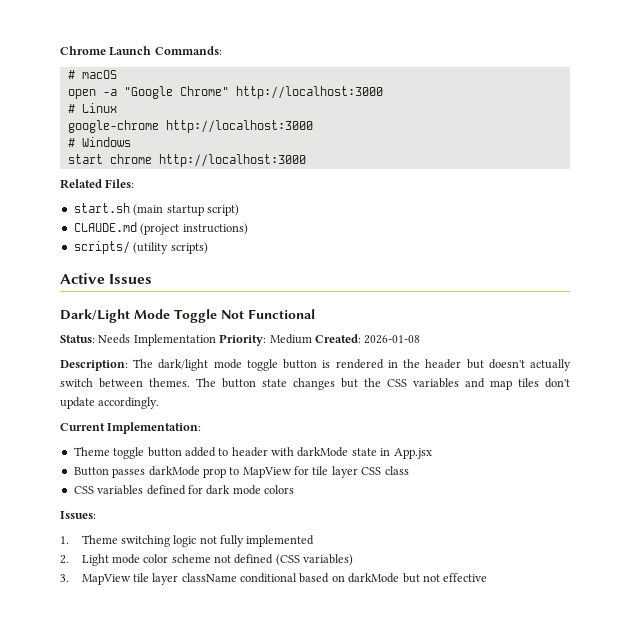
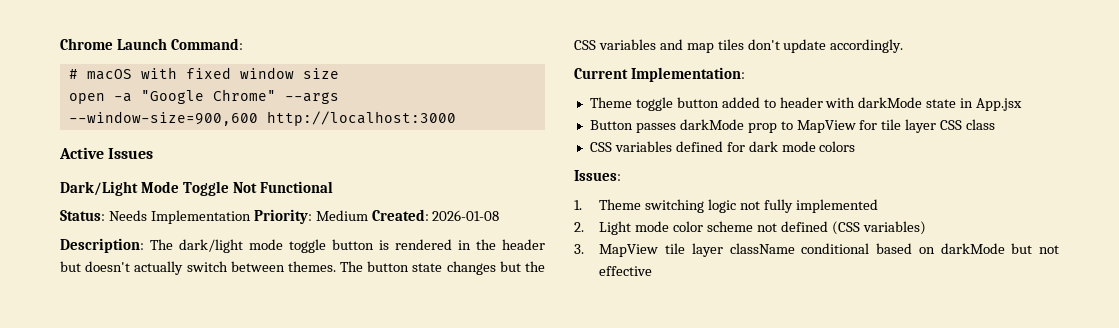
- Chrome Launch Commands:
+ Chrome Launch Command:
- # macOS
+ # macOS with fixed window size
- open -a "Google Chrome" http://localhost:3000
- # Linux
- google-chrome http://localhost:3000
- # Windows
- start chrome http://localhost:3000
- Related Files:
- start.sh (main startup script)
- CLAUDE.md (project instructions)
- scripts/ (utility scripts)
+ open -a "Google Chrome" --args --window-size=900,600 http://localhost:3000

